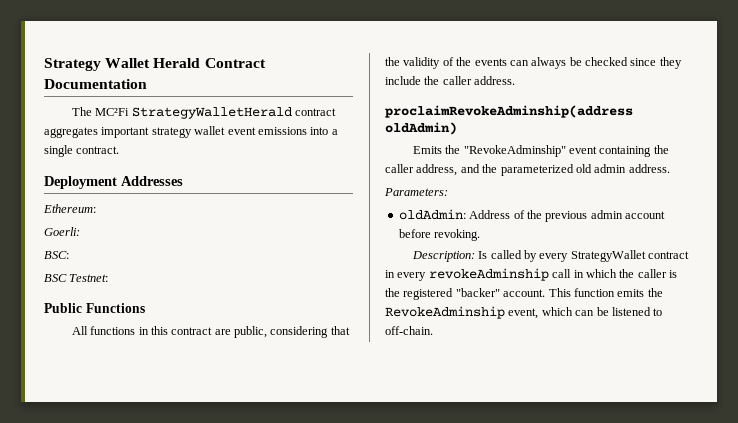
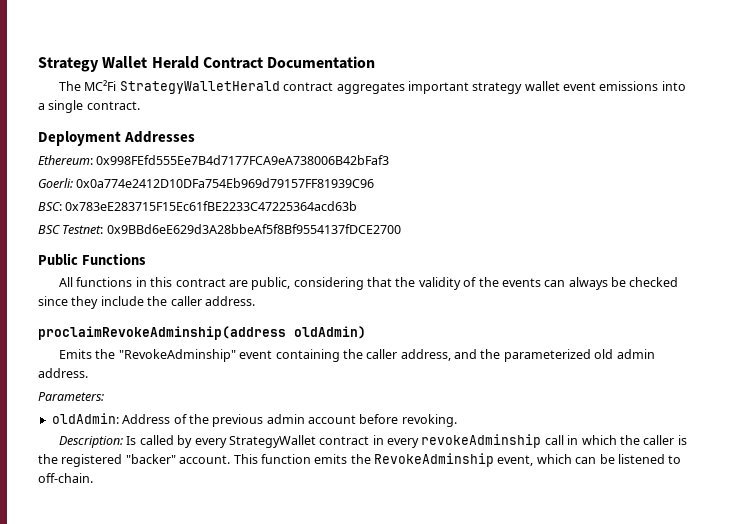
- Ethereum:
+ Ethereum: 0x998FEfd555Ee7B4d7177FCA9eA738006B42bFaf3
- Goerli:
+ Goerli: 0x0a774e2412D10DFa754Eb969d79157FF81939C96
- BSC:
+ BSC: 0x783eE283715F15Ec61fBE2233C47225364acd63b
- BSC Testnet:
+ BSC Testnet: 0x9BBd6eE629d3A28bbeAf5f8Bf9554137fDCE2700

